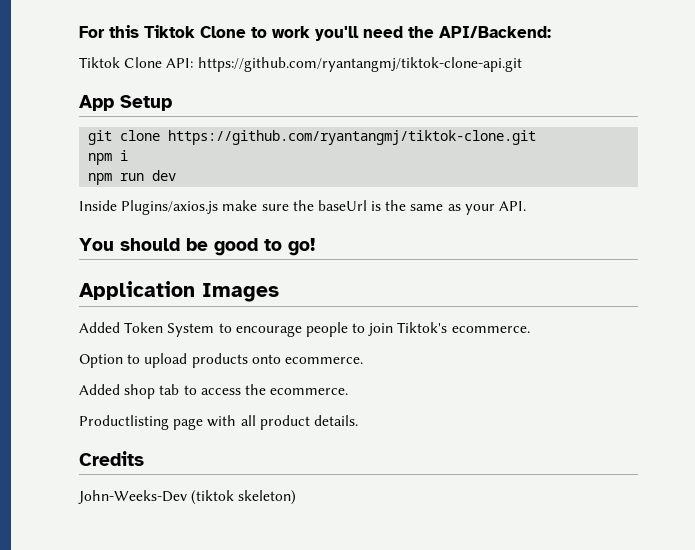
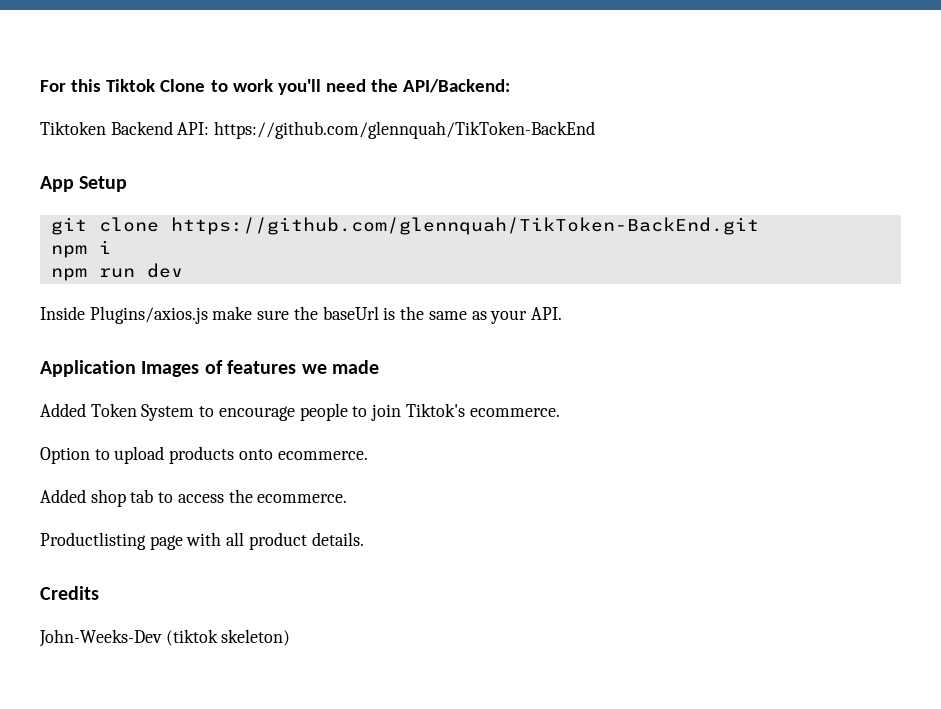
- Tiktok Clone API: https://github.com/ryantangmj/tiktok-clone-api.git
+ Tiktoken Backend API: https://github.com/glennquah/TikToken-BackEnd
- git clone https://github.com/ryantangmj/tiktok-clone.git
+ git clone https://github.com/glennquah/TikToken-BackEnd.git
- You should be good to go!
- Application Images
+ Application Images of features we made

